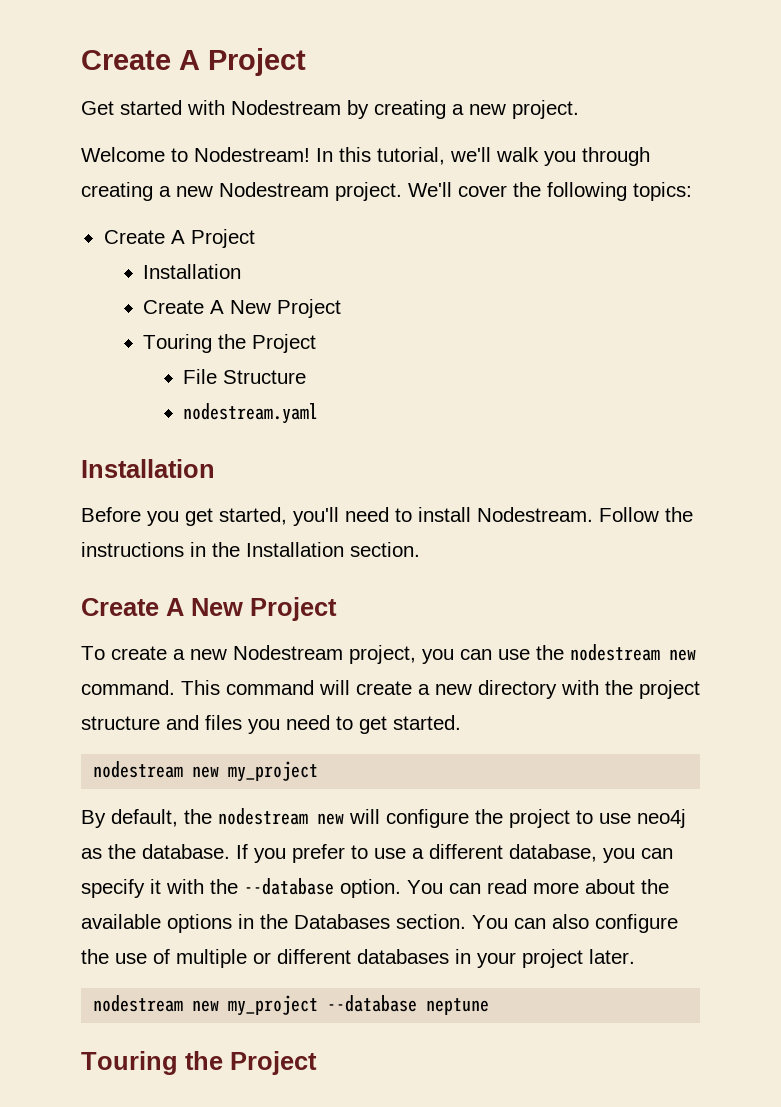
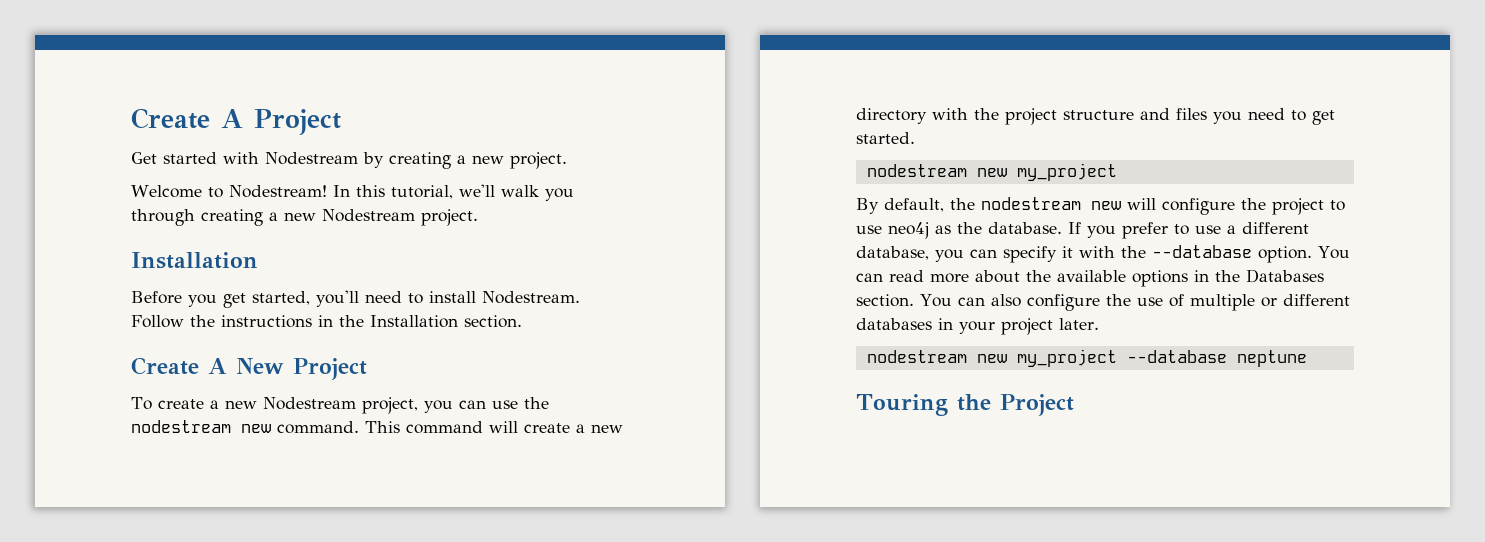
- We'll cover the following topics:
- Create A Project
- Installation
- Create A New Project
- Touring the Project
- File Structure
- nodestream.yaml

